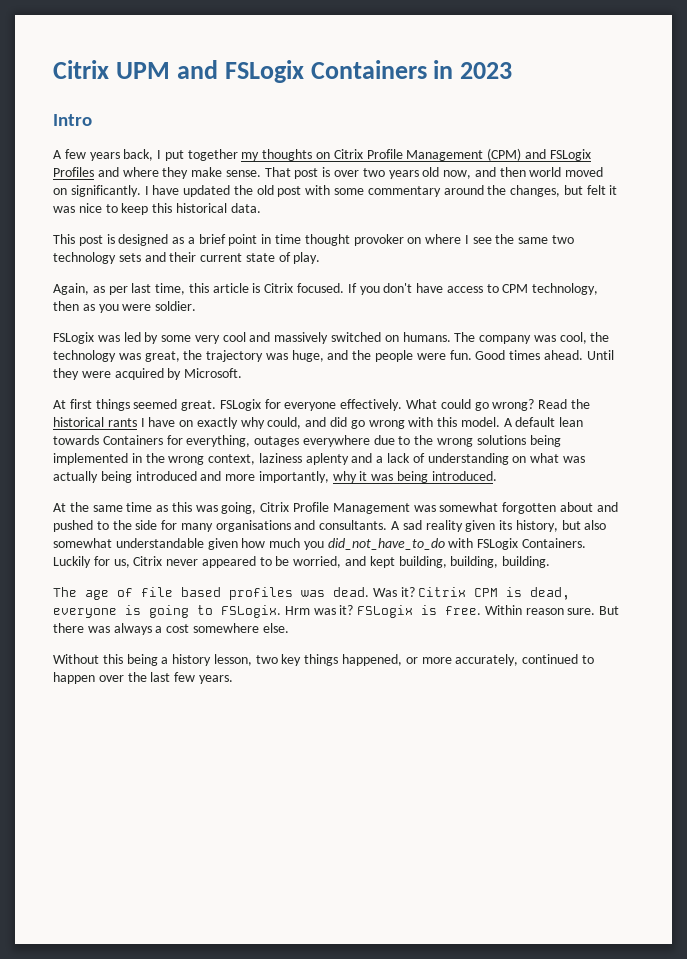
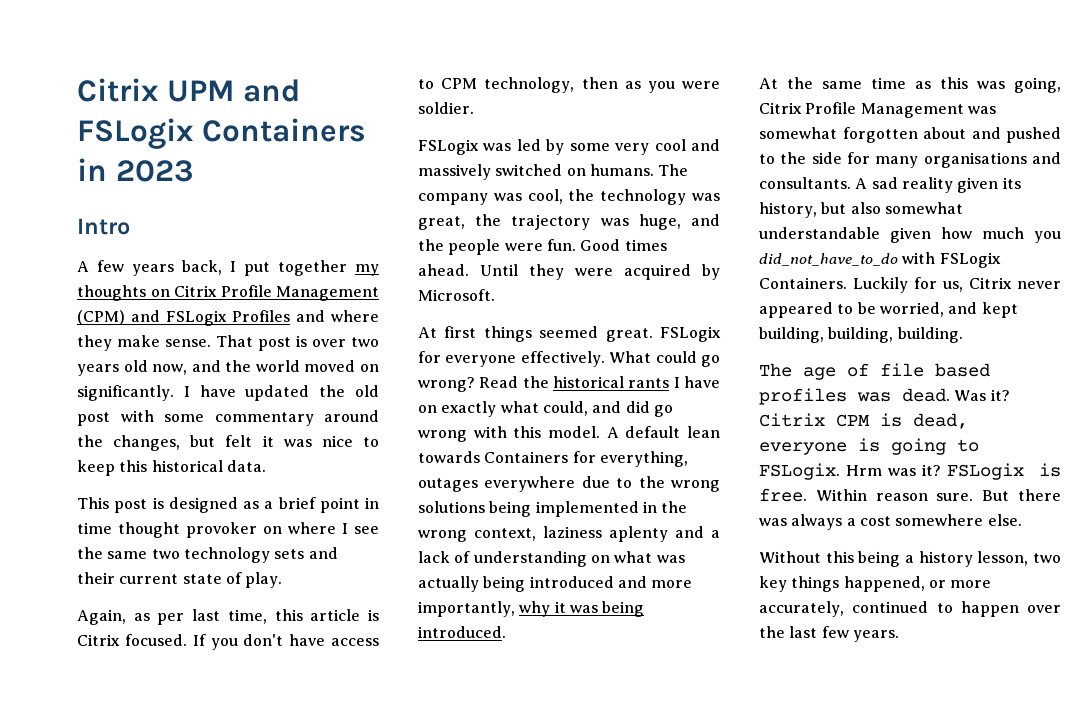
- That post is over two years old now, and then world moved on significantly.
+ That post is over two years old now, and the world moved on significantly.
- Read the historical rants I have on exactly why could, and did go wrong with this model.
+ Read the historical rants I have on exactly what could, and did go wrong with this model.

